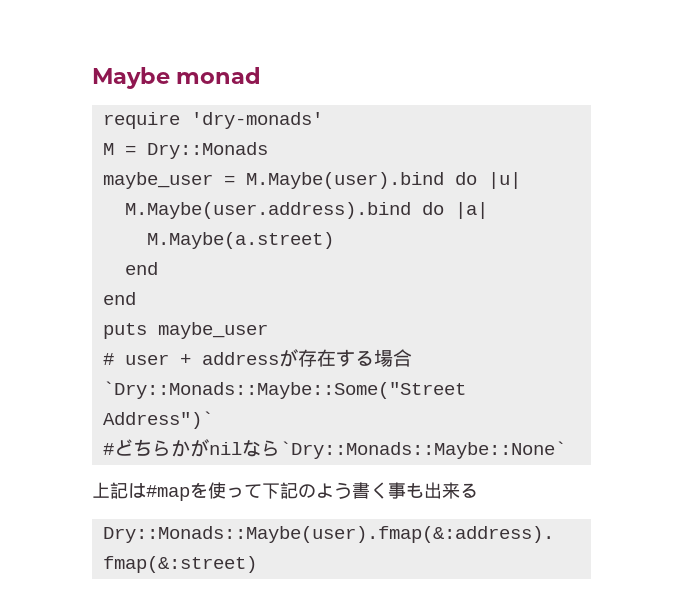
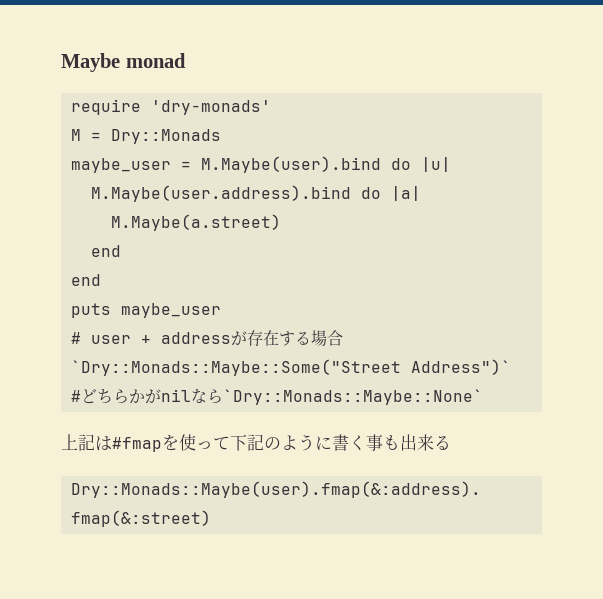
- 上記は#mapを使って下記のよう書く事も出来る
+ 上記は#fmapを使って下記のように書く事も出来る

